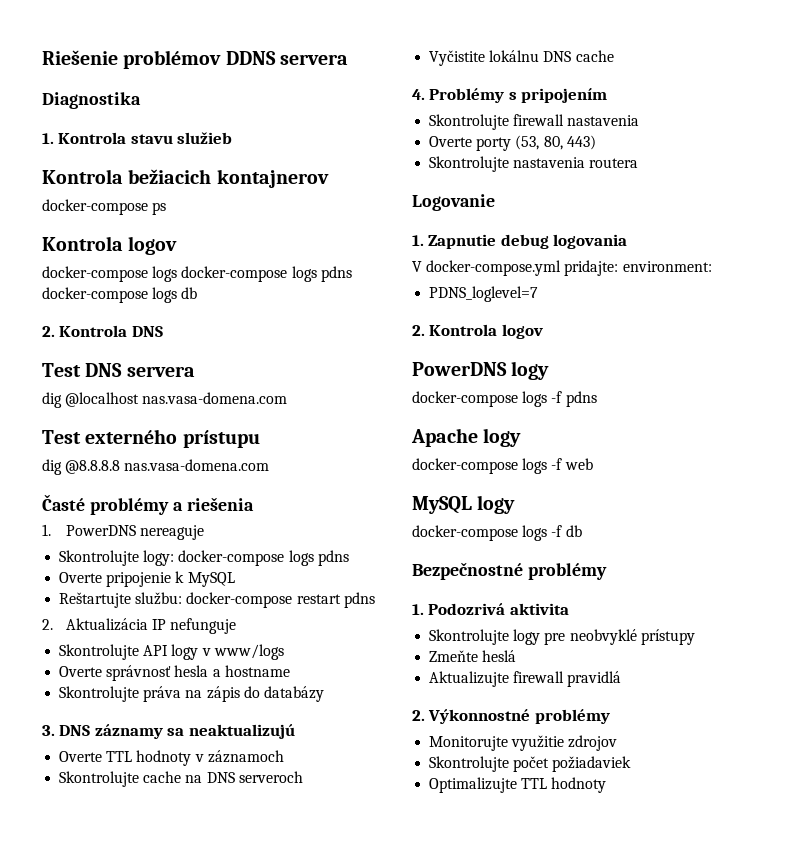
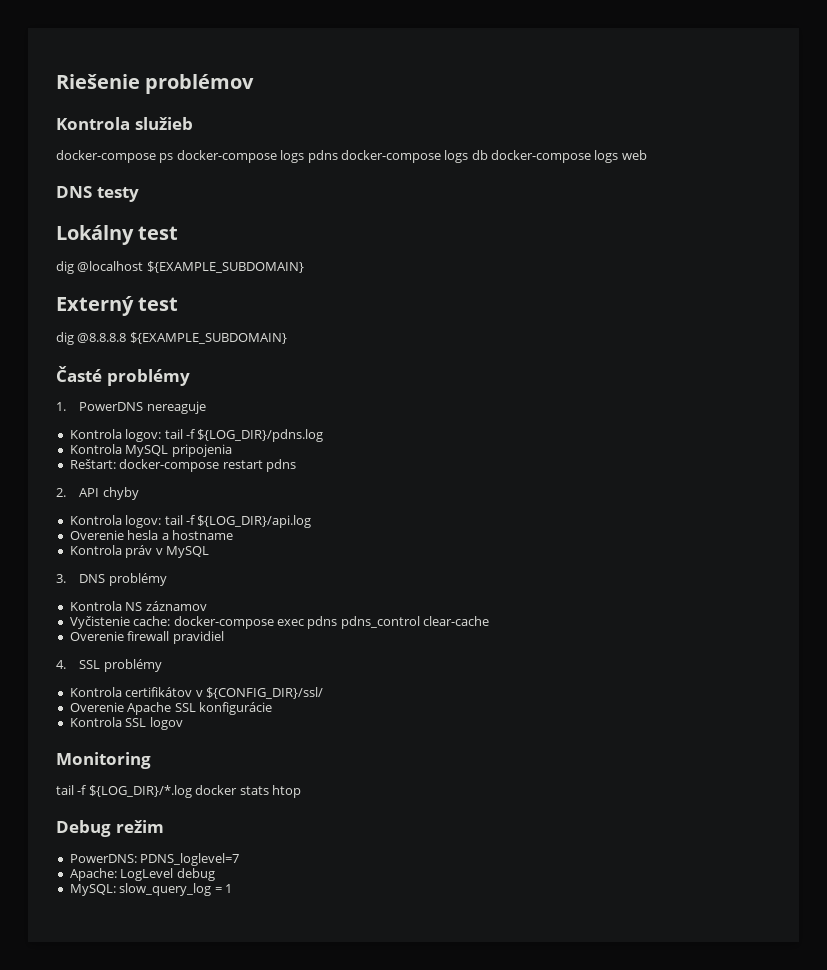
- Riešenie problémov DDNS servera
- Diagnostika
- 1. Kontrola stavu služieb
- Kontrola bežiacich kontajnerov
+ Riešenie problémov
+ Kontrola služieb
- docker-compose ps
- Kontrola logov
- docker-compose logs docker-compose logs pdns docker-compose logs db
- 2. Kontrola DNS
- Test DNS servera
- dig @localhost nas.vasa-domena.com
- Test externého prístupu
+ docker-compose ps docker-compose logs pdns docker-compose logs db docker-compose logs web
+ DNS testy
+ Lokálny test
+ dig @localhost ${EXAMPLE_SUBDOMAIN}
+ Externý test
- dig @8.8.8.8 nas.vasa-domena.com
+ dig @8.8.8.8 ${EXAMPLE_SUBDOMAIN}
- Časté problémy a riešenia
+ Časté problémy
- Skontrolujte logy: docker-compose logs pdns
- Overte pripojenie k MySQL
- Reštartujte službu: docker-compose restart pdns
+ Kontrola logov: tail -f ${LOG_DIR}/pdns.log
+ Kontrola MySQL pripojenia
+ Reštart: docker-compose restart pdns
- 2. Aktualizácia IP nefunguje
- Skontrolujte API logy v www/logs
- Overte správnosť hesla a hostname
- Skontrolujte práva na zápis do databázy
- 3. DNS záznamy sa neaktualizujú
- Overte TTL hodnoty v záznamoch
- Skontrolujte cache na DNS serveroch
- Vyčistite lokálnu DNS cache
- 4. Problémy s pripojením
- Skontrolujte firewall nastavenia
- Overte porty (53, 80, 443)
- Skontrolujte nastavenia routera
- Logovanie
- 1. Zapnutie debug logovania
- V docker-compose.yml pridajte: environment:
- PDNS_loglevel=7
- 2. Kontrola logov
- PowerDNS logy
- docker-compose logs -f pdns
- Apache logy
- docker-compose logs -f web
- MySQL logy
- docker-compose logs -f db
- Bezpečnostné problémy
- 1. Podozrivá aktivita
- Skontrolujte logy pre neobvyklé prístupy
- Zmeňte heslá
- Aktualizujte firewall pravidlá
- 2. Výkonnostné problémy
- Monitorujte využitie zdrojov
- Skontrolujte počet požiadaviek
- Optimalizujte TTL hodnoty
+ 2. API chyby
+ Kontrola logov: tail -f ${LOG_DIR}/api.log
+ Overenie hesla a hostname
+ Kontrola práv v MySQL
+ 3. DNS problémy
+ Kontrola NS záznamov
+ Vyčistenie cache: docker-compose exec pdns pdns_control clear-cache
+ Overenie firewall pravidiel
+ 4. SSL problémy
+ Kontrola certifikátov v ${CONFIG_DIR}/ssl/
+ Overenie Apache SSL konfigurácie
+ Kontrola SSL logov
+ Monitoring
+ tail -f ${LOG_DIR}/*.log docker stats htop
+ Debug režim
+ PowerDNS: PDNS_loglevel=7
+ Apache: LogLevel debug
+ MySQL: slow_query_log = 1

